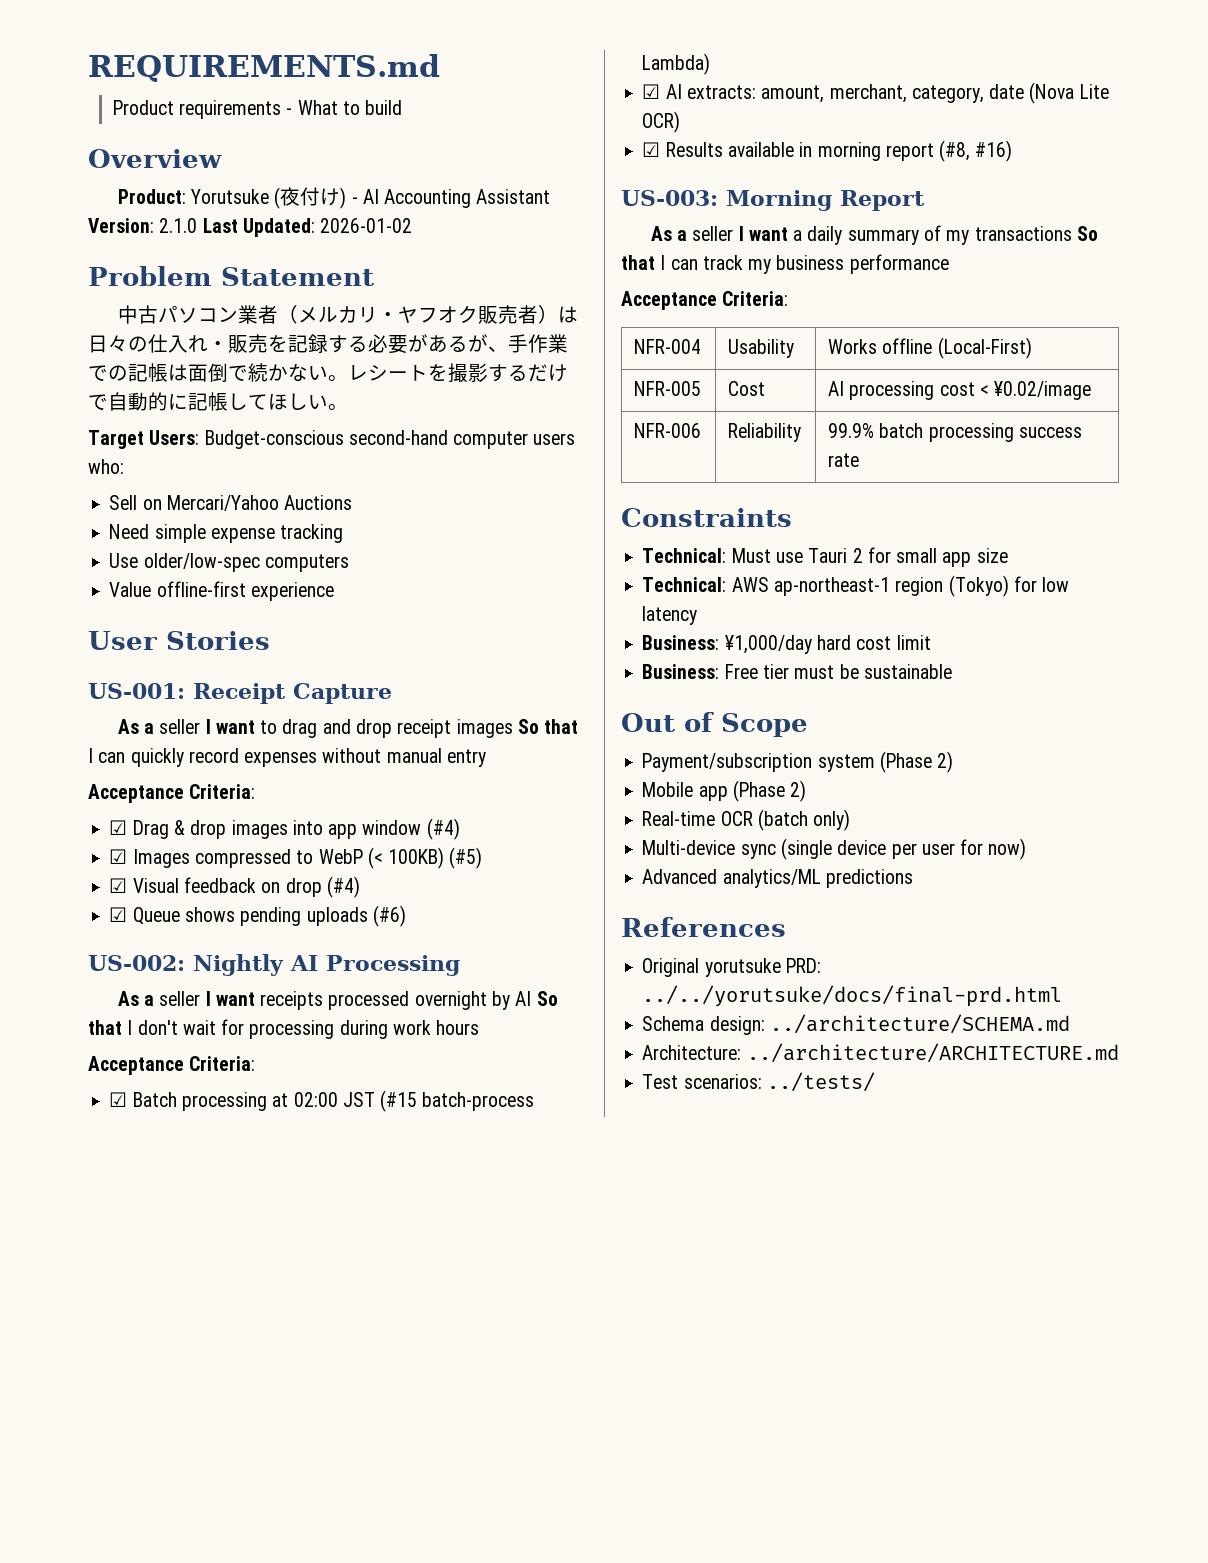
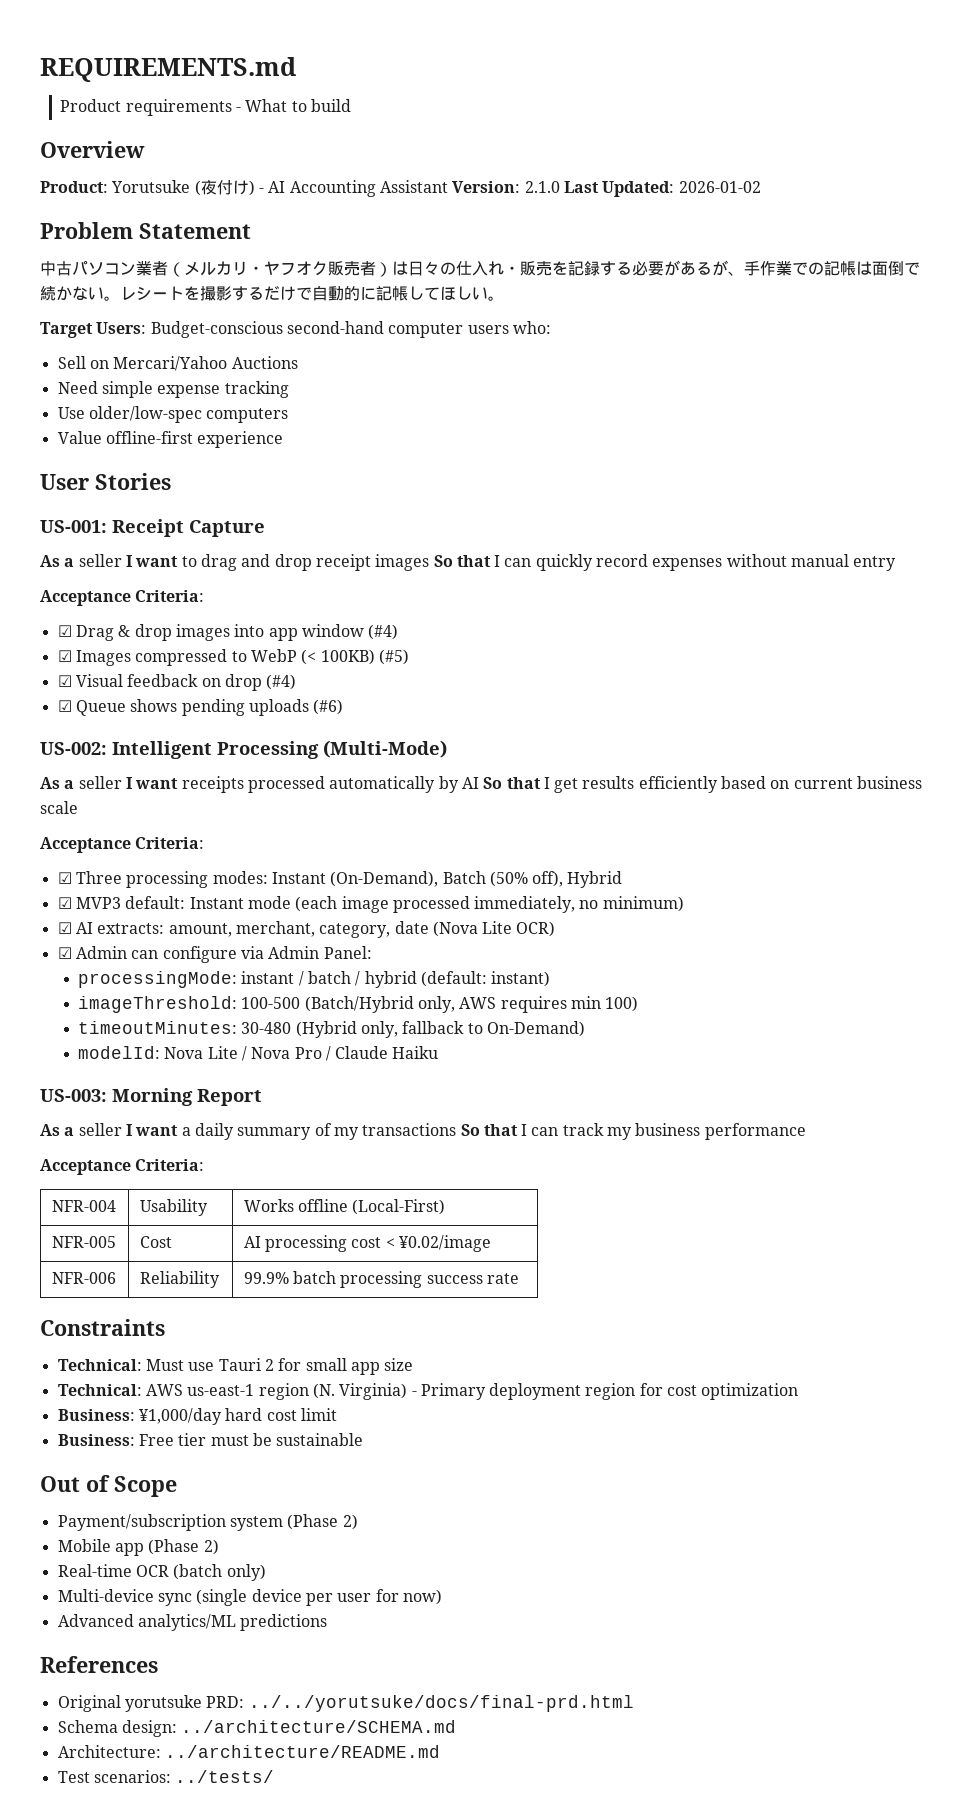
- US-002: Nightly AI Processing
+ US-002: Intelligent Processing (Multi-Mode)
- As a seller I want receipts processed overnight by AI So that I don't wait for processing during work hours
+ As a seller I want receipts processed automatically by AI So that I get results efficiently based on current business scale
  Acceptance Criteria:
- ☑ Batch processing at 02:00 JST (#15 batch-process Lambda)
+ ☑ Three processing modes: Instant (On-Demand), Batch (50% off), Hybrid
+ ☑ MVP3 default: Instant mode (each image processed immediately, no minimum)
- ☑ Results available in morning report (#8, #16)
+ ☑ Admin can configure via Admin Panel:
+ processingMode: instant / batch / hybrid (default: instant)
+ imageThreshold: 100-500 (Batch/Hybrid only, AWS requires min 100)
+ timeoutMinutes: 30-480 (Hybrid only, fallback to On-Demand)
+ modelId: Nova Lite / Nova Pro / Claude Haiku
- Technical: AWS ap-northeast-1 region (Tokyo) for low latency
+ Technical: AWS us-east-1 region (N. Virginia) - Primary deployment region for cost optimization
- Architecture: ../architecture/ARCHITECTURE.md
+ Architecture: ../architecture/README.md

